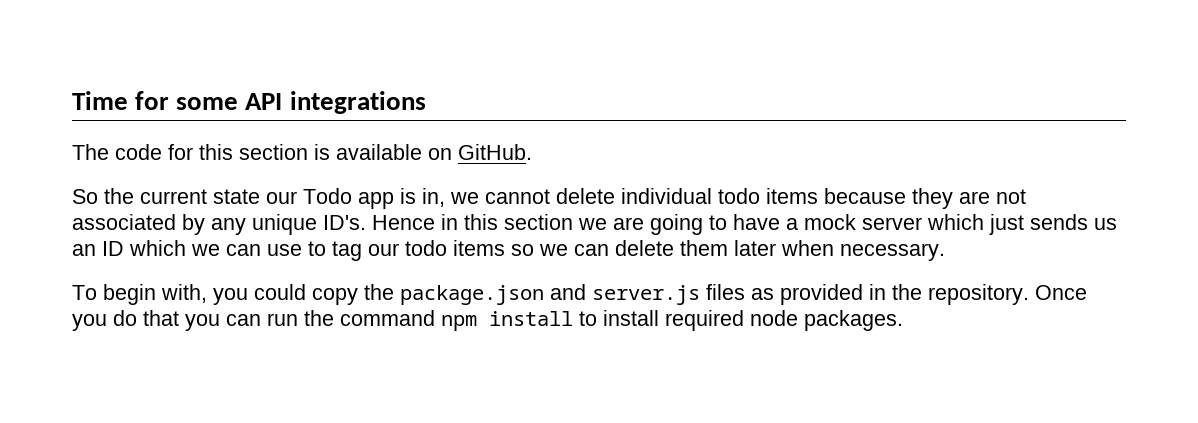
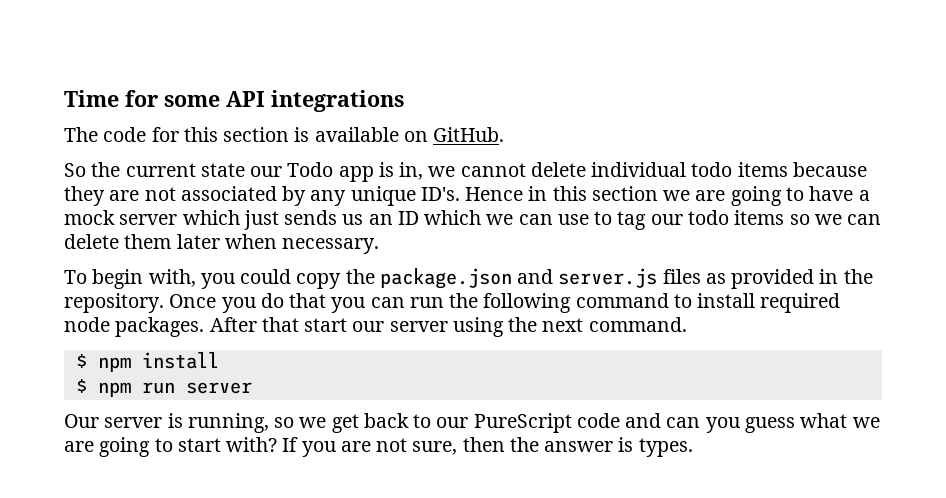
- Once you do that you can run the command npm install to install required node packages.
+ Once you do that you can run the following command to install required node packages.
+ After that start our server using the next command.
+ $ npm install
+ $ npm run server
+ Our server is running, so we get back to our PureScript code and can you guess what we are going to start with? If you are not sure, then the answer is types.

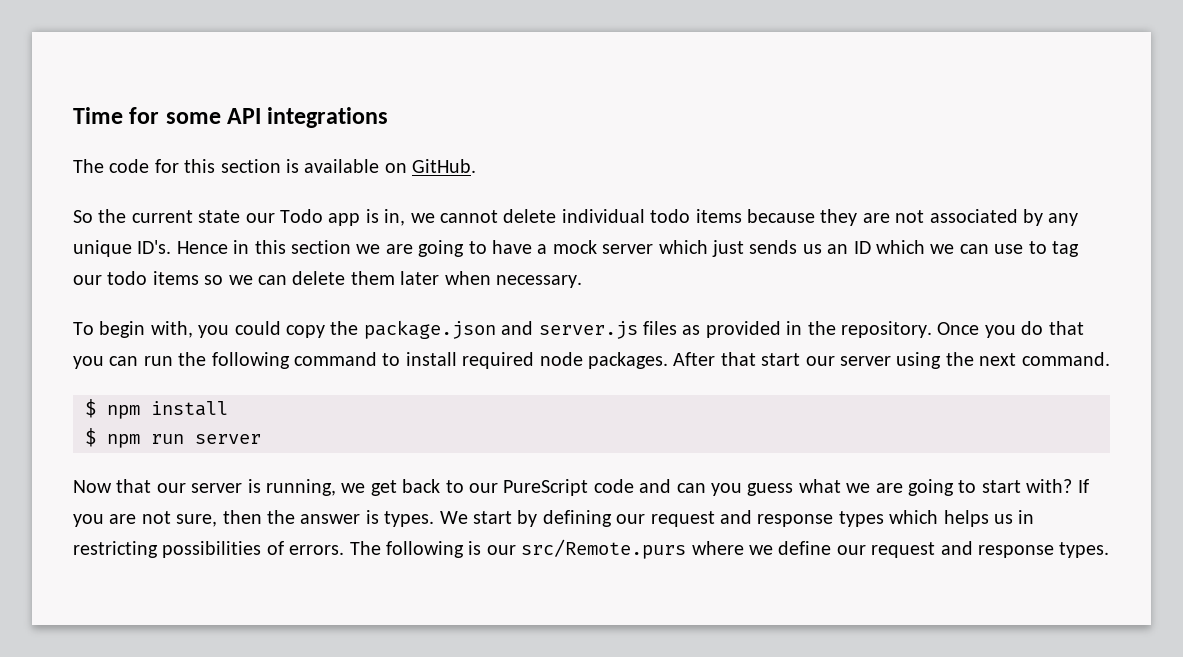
- Our server is running, so we get back to our PureScript code and can you guess what we are going to start with?
+ Now that our server is running, we get back to our PureScript code and can you guess what we are going to start with?
+ We start by defining our request and response types which helps us in restricting possibilities of errors. The following is our src/Remote.purs where we define our request and response types.

